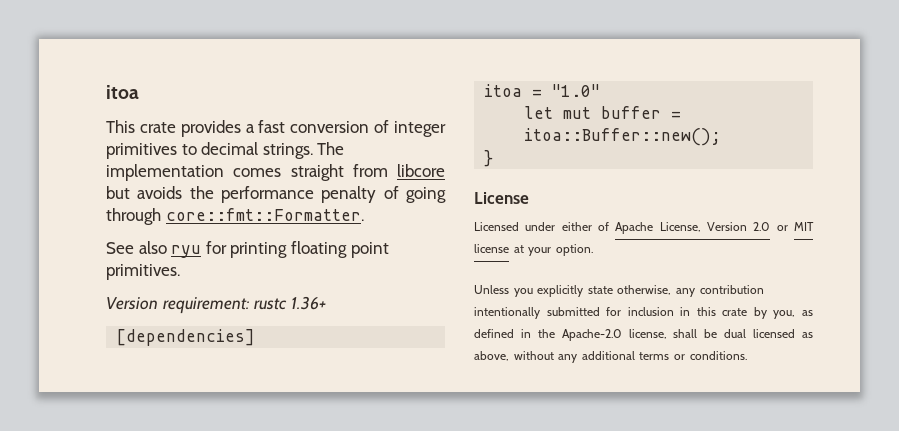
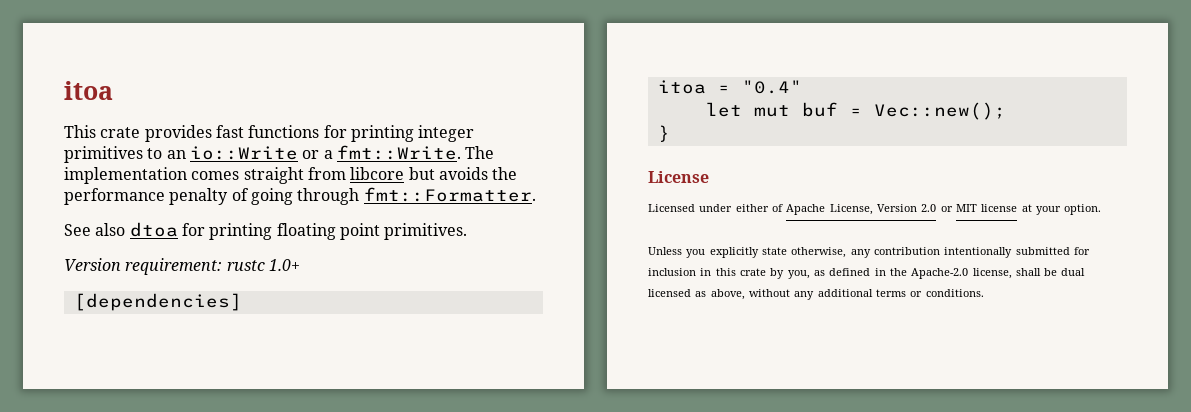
- This crate provides a fast conversion of integer primitives to decimal strings.
+ This crate provides fast functions for printing integer primitives to an io::Write or a fmt::Write.
- The implementation comes straight from libcore but avoids the performance penalty of going through core::fmt::Formatter.
+ The implementation comes straight from libcore but avoids the performance penalty of going through fmt::Formatter.
- See also ryu for printing floating point primitives.
+ See also dtoa for printing floating point primitives.
- Version requirement: rustc 1.36+
+ Version requirement: rustc 1.0+
- itoa = "1.0"
+ itoa = "0.4"
- let mut buffer = itoa::Buffer::new();
+ let mut buf = Vec::new();

